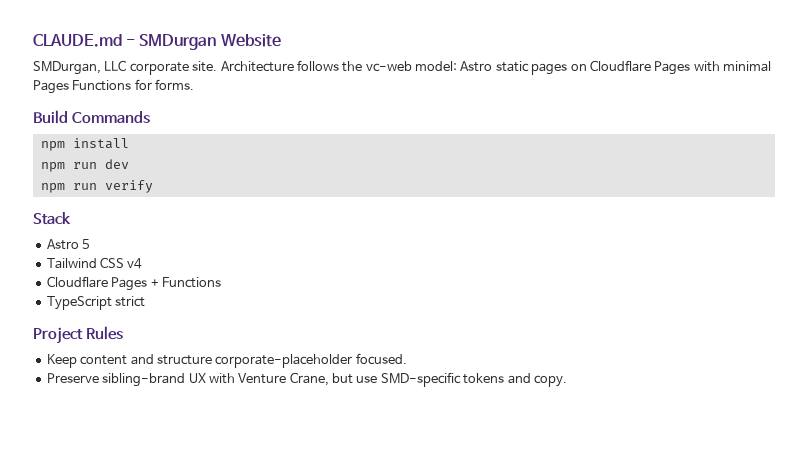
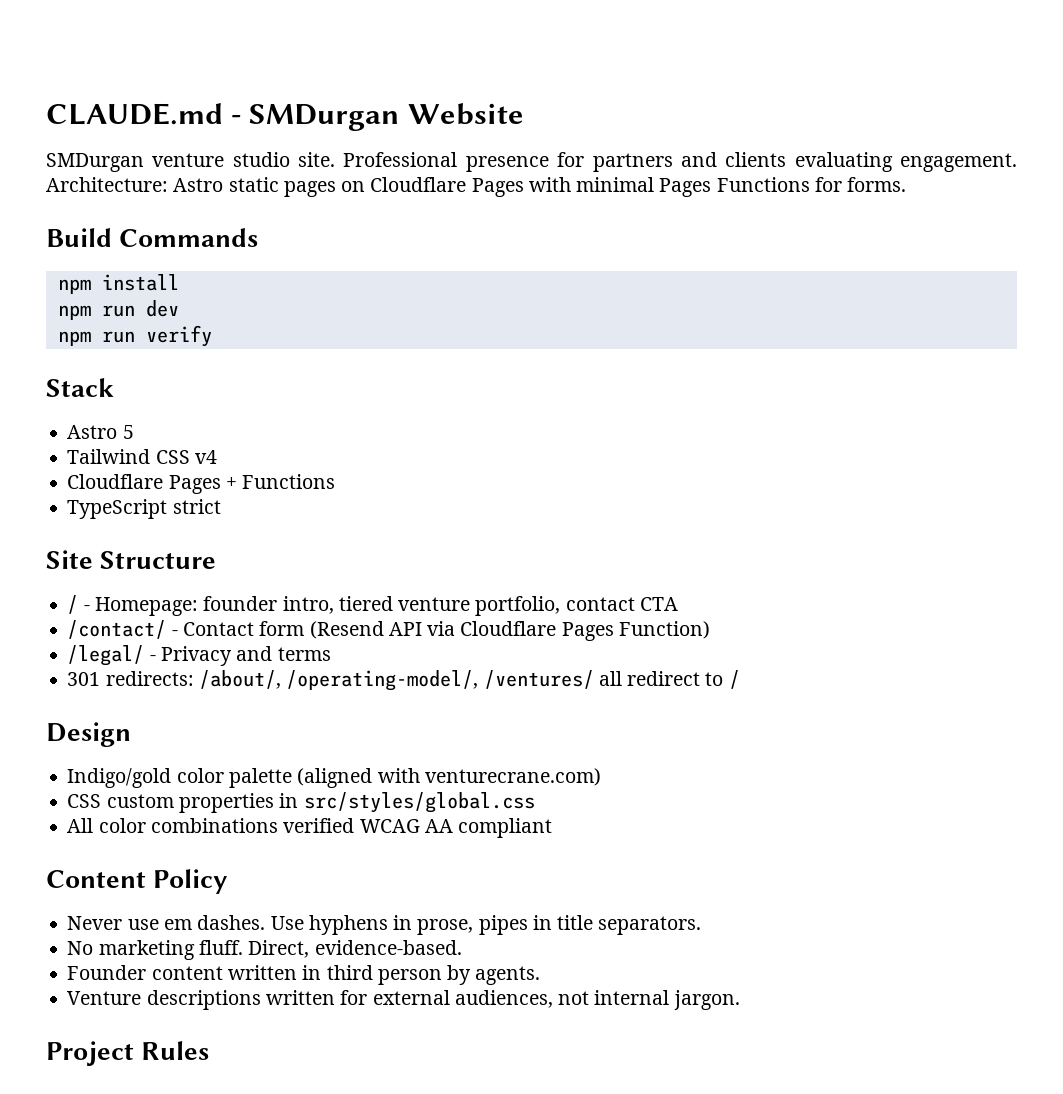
- SMDurgan, LLC corporate site. Architecture follows the vc-web model: Astro static pages on Cloudflare Pages with minimal Pages Functions for forms.
+ SMDurgan venture studio site. Professional presence for partners and clients evaluating engagement. Architecture: Astro static pages on Cloudflare Pages with minimal Pages Functions for forms.
+ Site Structure
+ / - Homepage: founder intro, tiered venture portfolio, contact CTA
+ /contact/ - Contact form (Resend API via Cloudflare Pages Function)
+ /legal/ - Privacy and terms
+ 301 redirects: /about/, /operating-model/, /ventures/ all redirect to /
+ Design
+ Indigo/gold color palette (aligned with venturecrane.com)
+ CSS custom properties in src/styles/global.css
+ All color combinations verified WCAG AA compliant
+ Content Policy
+ Never use em dashes. Use hyphens in prose, pipes in title separators.
+ No marketing fluff. Direct, evidence-based.
+ Founder content written in third person by agents.
+ Venture descriptions written for external audiences, not internal jargon.
  Project Rules
- Keep content and structure corporate-placeholder focused.
- Preserve sibling-brand UX with Venture Crane, but use SMD-specific tokens and copy.

